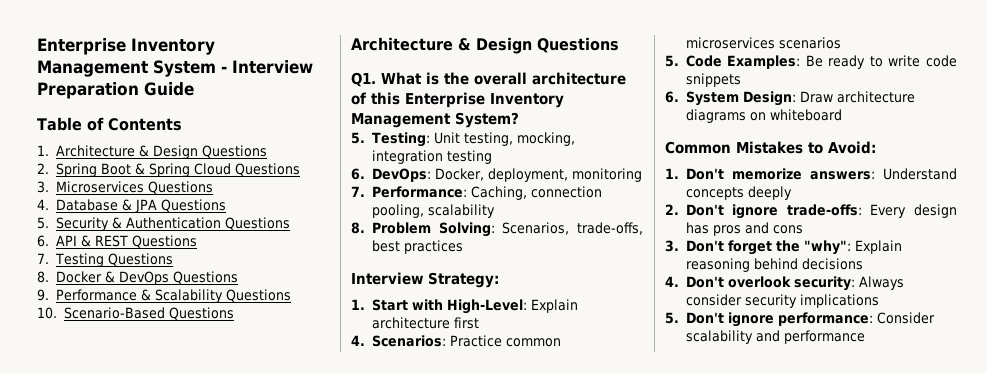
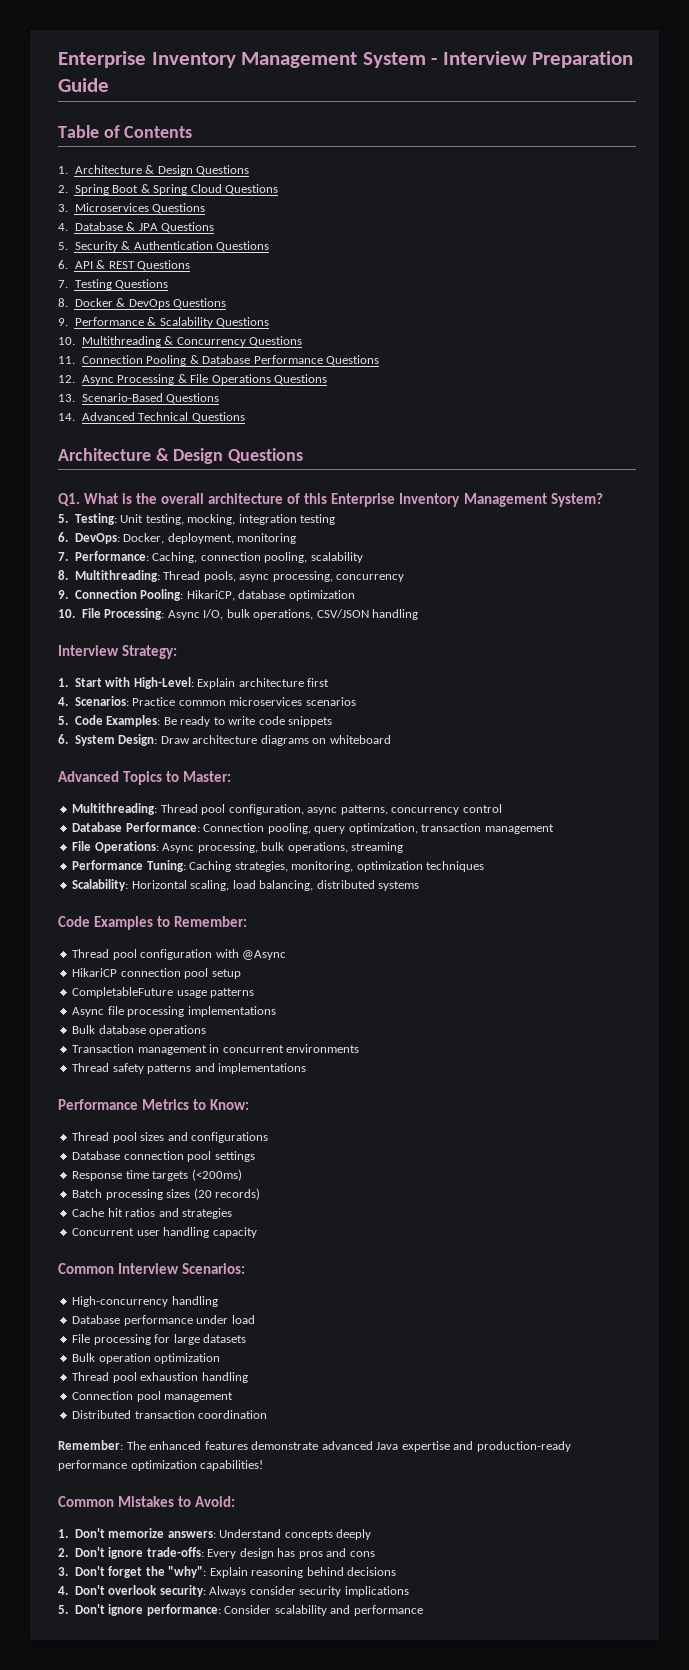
- 10. Scenario-Based Questions
+ 10. Multithreading & Concurrency Questions
+ 11. Connection Pooling & Database Performance Questions
+ 12. Async Processing & File Operations Questions
+ 13. Scenario-Based Questions
+ 14. Advanced Technical Questions
- 8. Problem Solving: Scenarios, trade-offs, best practices
+ 8. Multithreading: Thread pools, async processing, concurrency
+ 9. Connection Pooling: HikariCP, database optimization
+ 10. File Processing: Async I/O, bulk operations, CSV/JSON handling
+ Advanced Topics to Master:
+ Multithreading: Thread pool configuration, async patterns, concurrency control
+ Database Performance: Connection pooling, query optimization, transaction management
+ File Operations: Async processing, bulk operations, streaming
+ Performance Tuning: Caching strategies, monitoring, optimization techniques
+ Scalability: Horizontal scaling, load balancing, distributed systems
+ Code Examples to Remember:
+ Thread pool configuration with @Async
+ HikariCP connection pool setup
+ CompletableFuture usage patterns
+ Async file processing implementations
+ Bulk database operations
+ Transaction management in concurrent environments
+ Thread safety patterns and implementations
+ Performance Metrics to Know:
+ Thread pool sizes and configurations
+ Database connection pool settings
+ Response time targets (<200ms)
+ Batch processing sizes (20 records)
+ Cache hit ratios and strategies
+ Concurrent user handling capacity
+ Common Interview Scenarios:
+ High-concurrency handling
+ Database performance under load
+ File processing for large datasets
+ Bulk operation optimization
+ Thread pool exhaustion handling
+ Connection pool management
+ Distributed transaction coordination
+ Remember: The enhanced features demonstrate advanced Java expertise and production-ready performance optimization capabilities!

